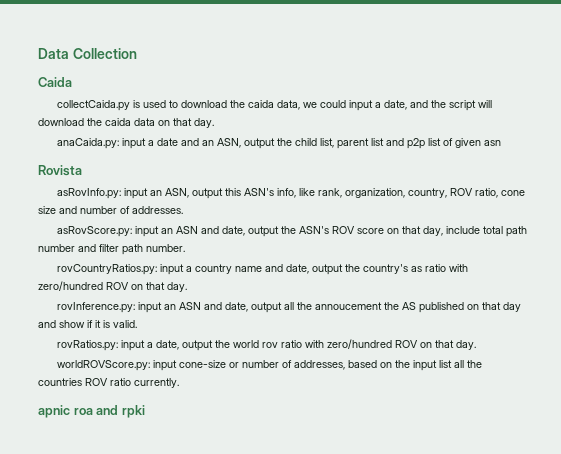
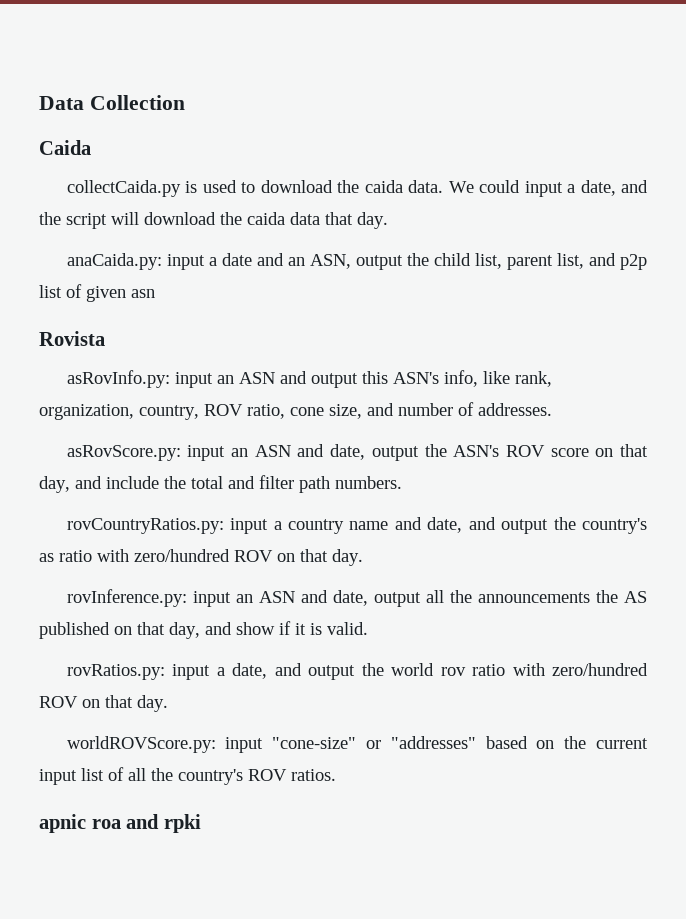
- collectCaida.py is used to download the caida data, we could input a date, and the script will download the caida data on that day.
+ collectCaida.py is used to download the caida data. We could input a date, and the script will download the caida data that day.
- anaCaida.py: input a date and an ASN, output the child list, parent list and p2p list of given asn
+ anaCaida.py: input a date and an ASN, output the child list, parent list, and p2p list of given asn
- asRovInfo.py: input an ASN, output this ASN's info, like rank, organization, country, ROV ratio, cone size and number of addresses.
+ asRovInfo.py: input an ASN and output this ASN's info, like rank, organization, country, ROV ratio, cone size, and number of addresses.
- asRovScore.py: input an ASN and date, output the ASN's ROV score on that day, include total path number and filter path number.
+ asRovScore.py: input an ASN and date, output the ASN's ROV score on that day, and include the total and filter path numbers.
- rovCountryRatios.py: input a country name and date, output the country's as ratio with zero/hundred ROV on that day.
+ rovCountryRatios.py: input a country name and date, and output the country's as ratio with zero/hundred ROV on that day.
- rovInference.py: input an ASN and date, output all the annoucement the AS published on that day and show if it is valid.
+ rovInference.py: input an ASN and date, output all the announcements the AS published on that day, and show if it is valid.
- rovRatios.py: input a date, output the world rov ratio with zero/hundred ROV on that day.
+ rovRatios.py: input a date, and output the world rov ratio with zero/hundred ROV on that day.
- worldROVScore.py: input cone-size or number of addresses, based on the input list all the countries ROV ratio currently.
+ worldROVScore.py: input "cone-size" or "addresses" based on the current input list of all the country's ROV ratios.

